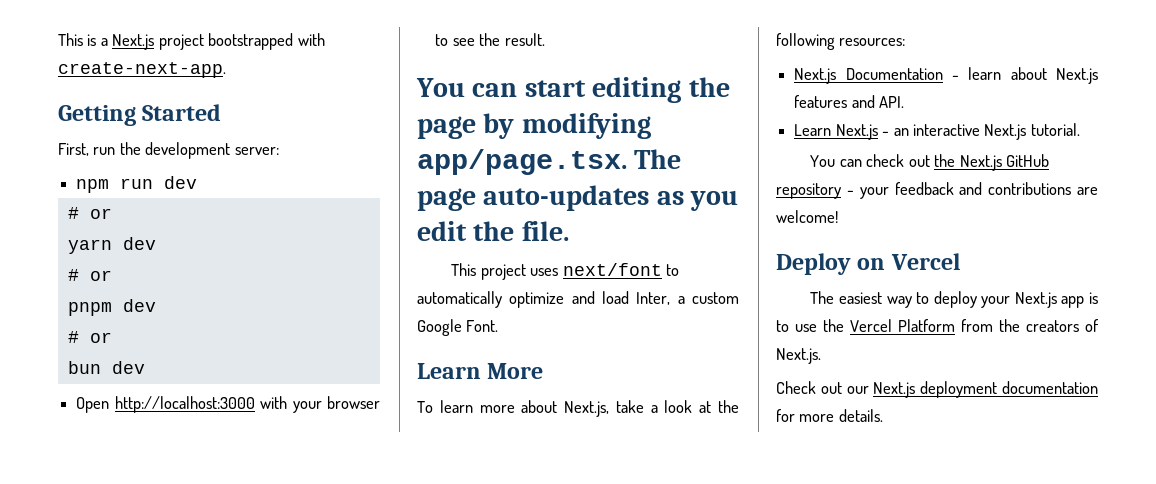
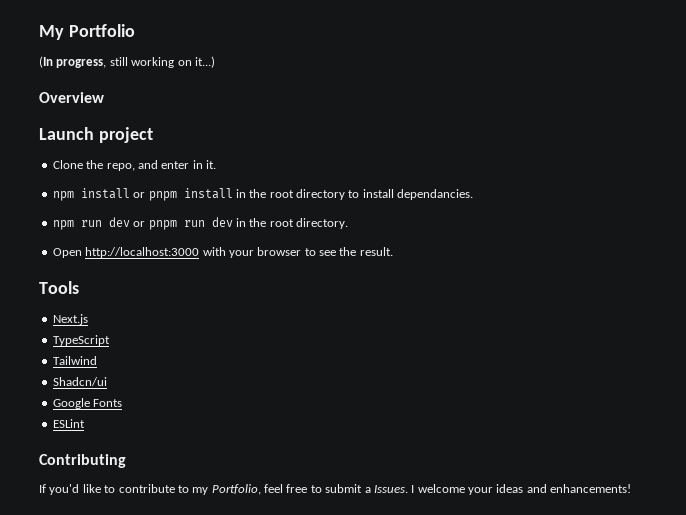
- This is a Next.js project bootstrapped with create-next-app.
- Getting Started
- First, run the development server:
+ My Portfolio
+ (In progress, still working on it...)
+ Overview
+ Launch project
+ Clone the repo, and enter in it.
+ npm install or pnpm install in the root directory to install dependancies.
- npm run dev
- # or
- yarn dev
- # or
- pnpm dev
- # or
- bun dev
+ npm run dev or pnpm run dev in the root directory.
- You can start editing the page by modifying app/page.tsx. The page auto-updates as you edit the file.
- This project uses next/font to automatically optimize and load Inter, a custom Google Font.
- Learn More
- To learn more about Next.js, take a look at the following resources:
- Next.js Documentation - learn about Next.js features and API.
- Learn Next.js - an interactive Next.js tutorial.
- You can check out the Next.js GitHub repository - your feedback and contributions are welcome!
- Deploy on Vercel
- The easiest way to deploy your Next.js app is to use the Vercel Platform from the creators of Next.js.
- Check out our Next.js deployment documentation for more details.
+ Tools
+ Next.js
+ TypeScript
+ Tailwind
+ Shadcn/ui
+ Google Fonts
+ ESLint
+ Contributing
+ If you'd like to contribute to my Portfolio, feel free to submit a Issues. I welcome your ideas and enhancements!

